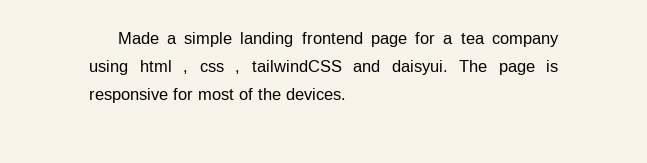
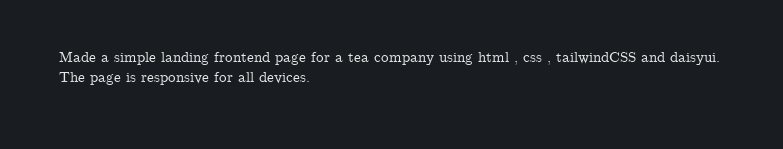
- The page is responsive for most of the devices.
+ The page is responsive for all devices.

